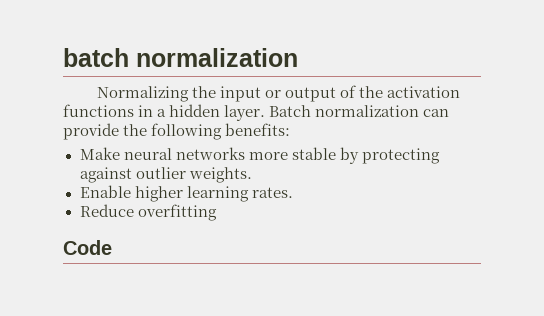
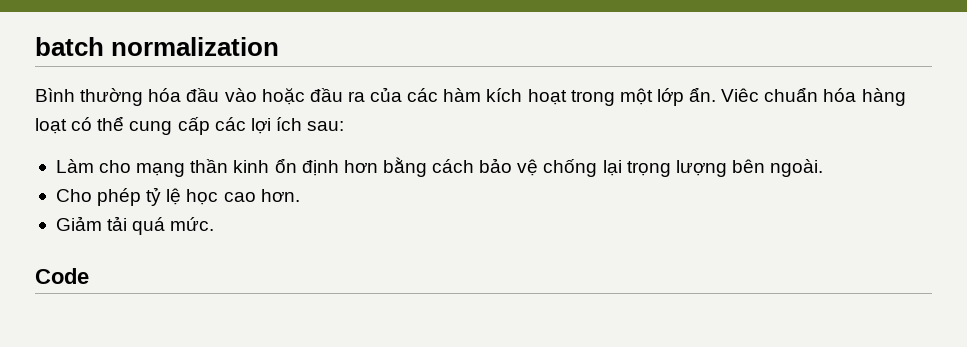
- Normalizing the input or output of the activation functions in a hidden layer. Batch normalization can provide the following benefits:
- Make neural networks more stable by protecting against outlier weights.
- Enable higher learning rates.
- Reduce overfitting
+ Bình thường hóa đầu vào hoặc đầu ra của các hàm kích hoạt trong một lớp ẩn. Viêc chuẩn hóa hàng loạt có thể cung cấp các lợi ích sau:
+ Làm cho mạng thần kinh ổn định hơn bằng cách bảo vệ chống lại trọng lượng bên ngoài.
+ Cho phép tỷ lệ học cao hơn.
+ Giảm tải quá mức.

